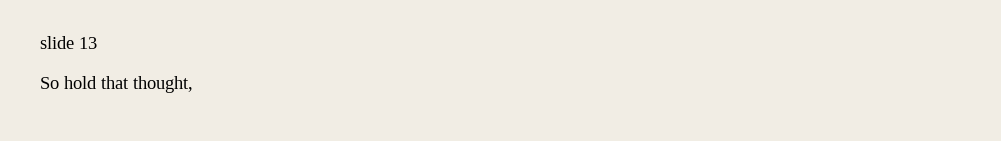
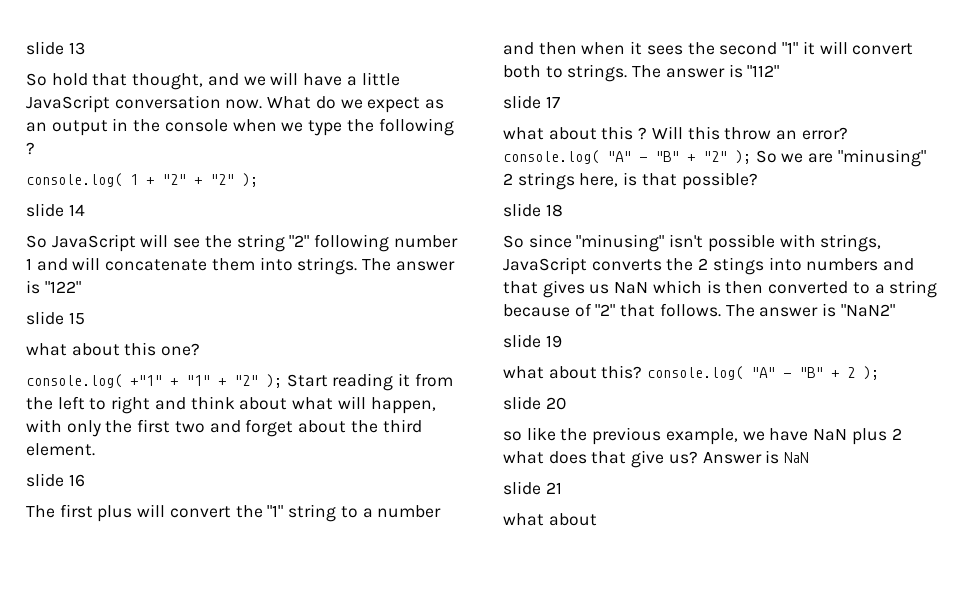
- So hold that thought,
+ So hold that thought, and we will have a little JavaScript conversation now. What do we expect as an output in the console when we type the following ?
+ console.log( 1 + "2" + "2" );
+ slide 14
+ So JavaScript will see the string "2" following number 1 and will concatenate them into strings. The answer is "122"
+ slide 15
+ what about this one?
+ console.log( +"1" + "1" + "2" ); Start reading it from the left to right and think about what will happen, with only the first two and forget about the third element.
+ slide 16
+ The first plus will convert the "1" string to a number and then when it sees the second "1" it will convert both to strings. The answer is "112"
+ slide 17
+ what about this ? Will this throw an error? console.log( "A" - "B" + "2" ); So we are "minusing" 2 strings here, is that possible?
+ slide 18
+ So since "minusing" isn't possible with strings, JavaScript converts the 2 stings into numbers and that gives us NaN which is then converted to a string because of "2" that follows. The answer is "NaN2"
+ slide 19
+ what about this? console.log( "A" - "B" + 2 );
+ slide 20
+ so like the previous example, we have NaN plus 2 what does that give us? Answer is NaN
+ slide 21
+ what about

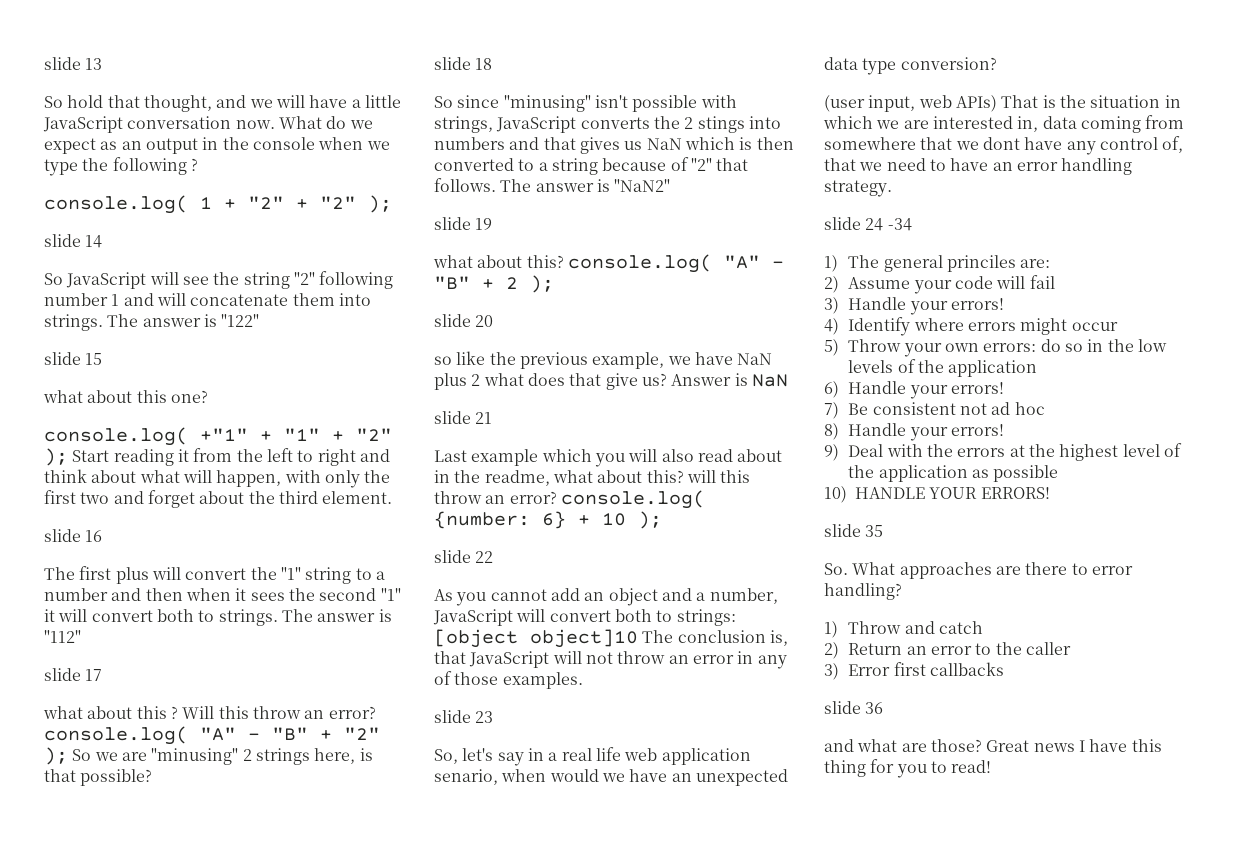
  slide 21
- what about
+ Last example which you will also read about in the readme, what about this? will this throw an error? console.log( {number: 6} + 10 );
+ slide 22
+ As you cannot add an object and a number, JavaScript will convert both to strings: [object object]10 The conclusion is, that JavaScript will not throw an error in any of those examples.
+ slide 23
+ So, let's say in a real life web application senario, when would we have an unexpected data type conversion?
+ (user input, web APIs) That is the situation in which we are interested in, data coming from somewhere that we dont have any control of, that we need to have an error handling strategy.
+ slide 24 -34
+ 1) The general princiles are:
+ 2) Assume your code will fail
+ 3) Handle your errors!
+ 4) Identify where errors might occur
+ 5) Throw your own errors: do so in the low levels of the application
+ 6) Handle your errors!
+ 7) Be consistent not ad hoc
+ 8) Handle your errors!
+ 9) Deal with the errors at the highest level of the application as possible
+ 10) HANDLE YOUR ERRORS!
+ slide 35
+ So. What approaches are there to error handling?
+ 1) Throw and catch
+ 2) Return an error to the caller
+ 3) Error first callbacks
+ slide 36
+ and what are those? Great news I have this thing for you to read!

